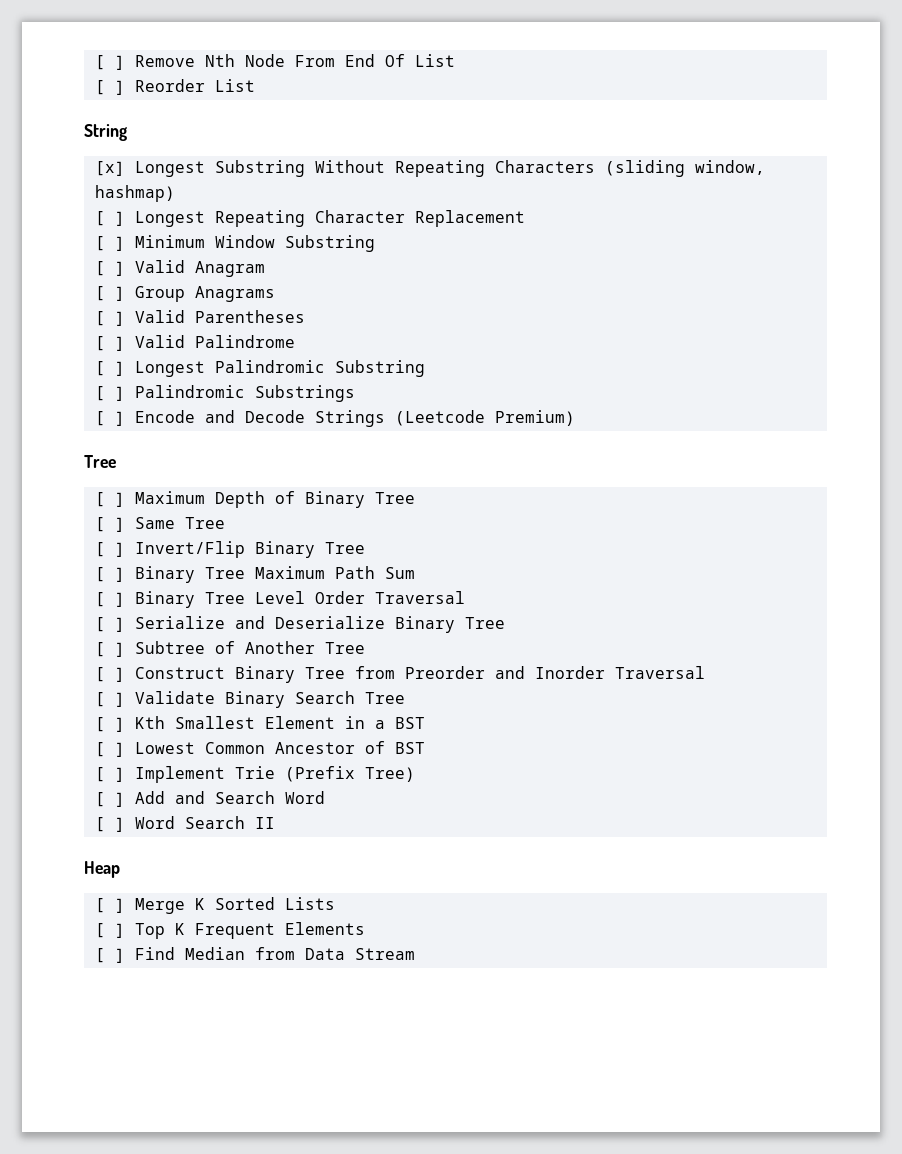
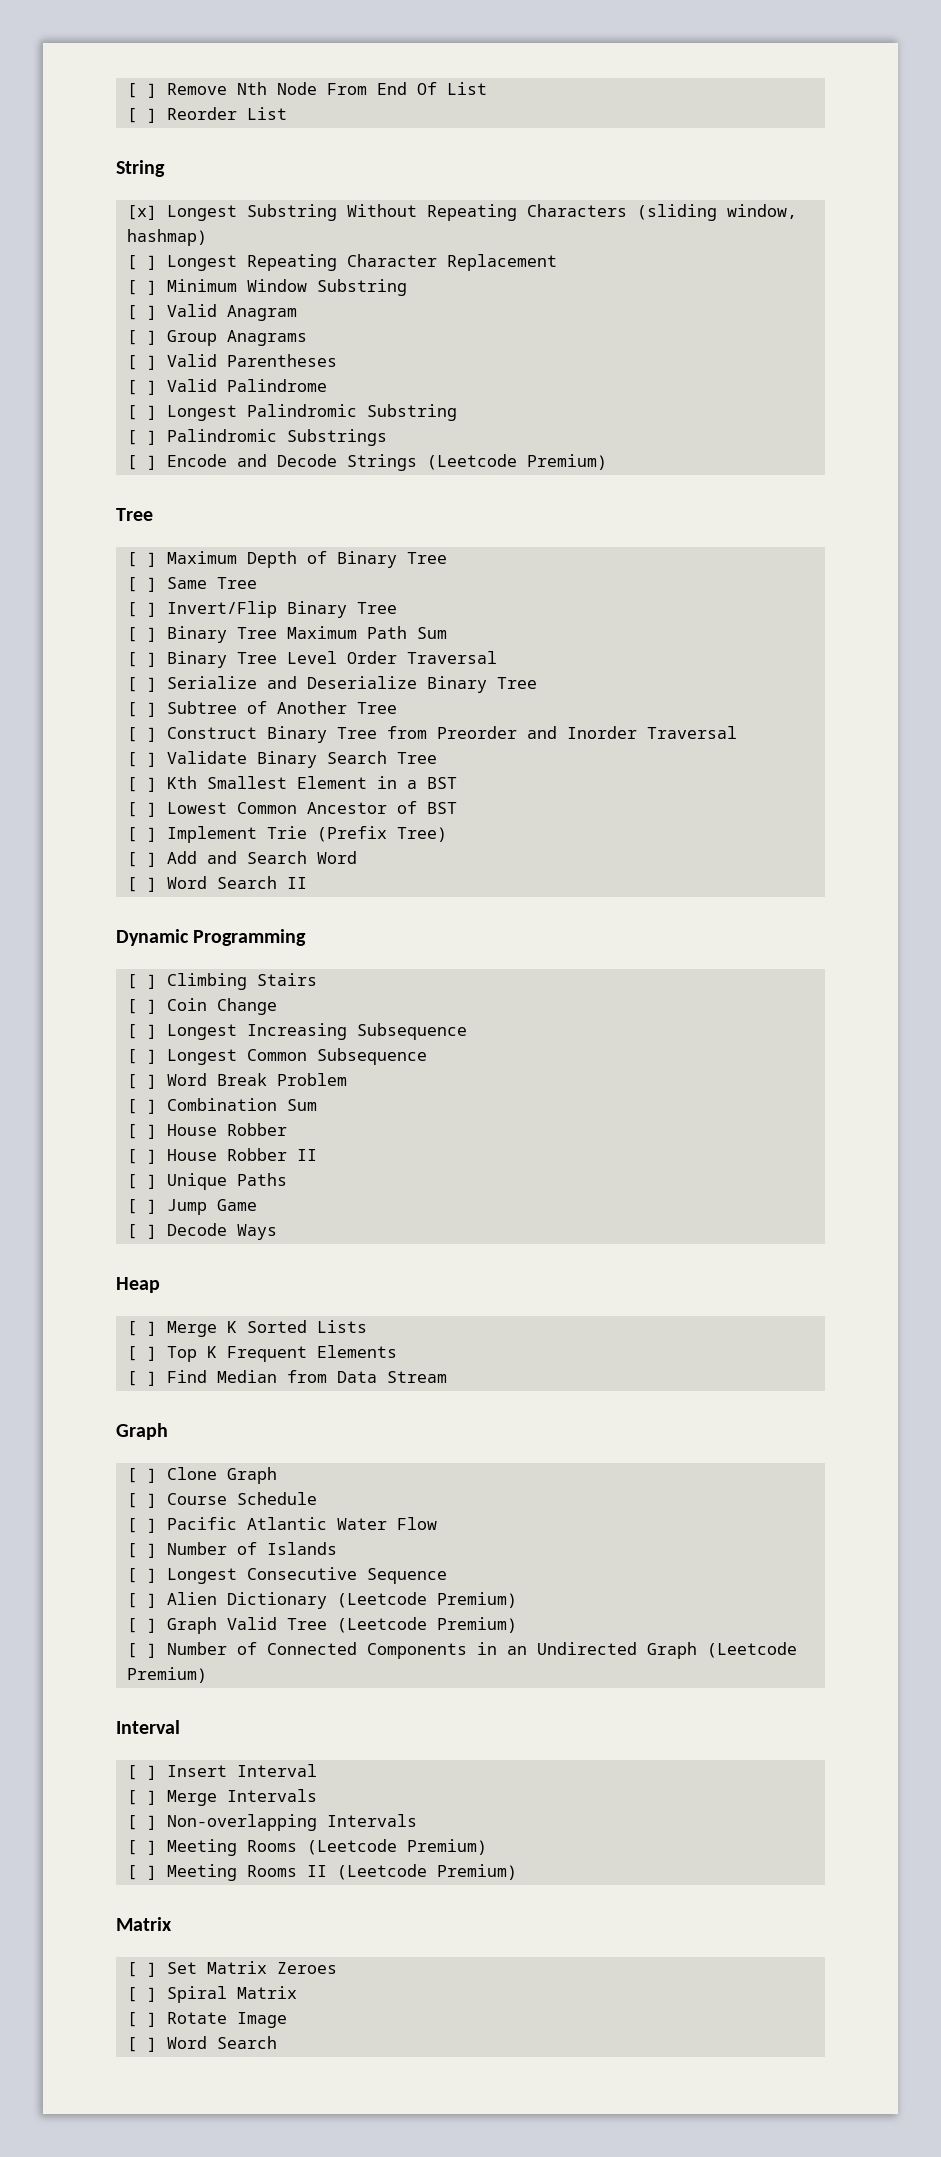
+ Dynamic Programming
+ [ ] Climbing Stairs
+ [ ] Coin Change
+ [ ] Longest Increasing Subsequence
+ [ ] Longest Common Subsequence
+ [ ] Word Break Problem
+ [ ] Combination Sum
+ [ ] House Robber
+ [ ] House Robber II
+ [ ] Unique Paths
+ [ ] Jump Game
+ [ ] Decode Ways
  [ ] Find Median from Data Stream
+ Graph
+ [ ] Clone Graph
+ [ ] Course Schedule
+ [ ] Pacific Atlantic Water Flow
+ [ ] Number of Islands
+ [ ] Longest Consecutive Sequence
+ [ ] Alien Dictionary (Leetcode Premium)
+ [ ] Graph Valid Tree (Leetcode Premium)
+ [ ] Number of Connected Components in an Undirected Graph (Leetcode Premium)
+ Interval
+ [ ] Insert Interval
+ [ ] Merge Intervals
+ [ ] Non-overlapping Intervals
+ [ ] Meeting Rooms (Leetcode Premium)
+ [ ] Meeting Rooms II (Leetcode Premium)
+ Matrix
+ [ ] Set Matrix Zeroes
+ [ ] Spiral Matrix
+ [ ] Rotate Image
+ [ ] Word Search

